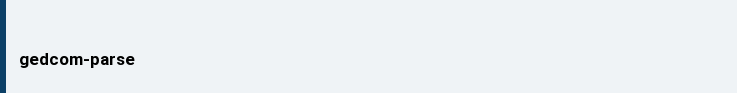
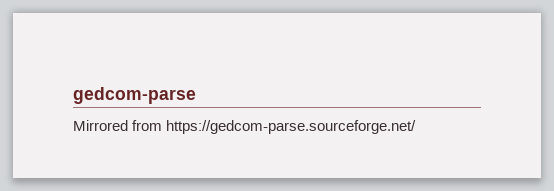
+ Mirrored from https://gedcom-parse.sourceforge.net/

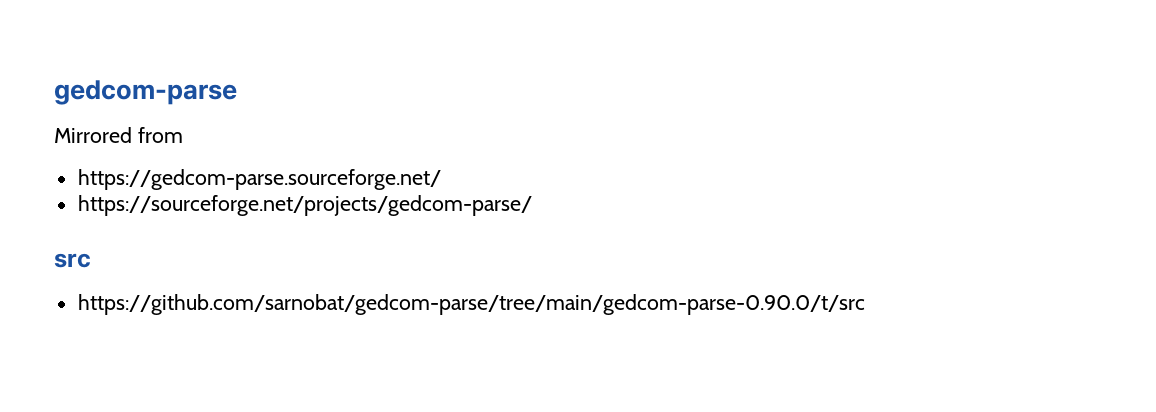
- Mirrored from https://gedcom-parse.sourceforge.net/
+ Mirrored from
+ https://gedcom-parse.sourceforge.net/
+ https://sourceforge.net/projects/gedcom-parse/
+ src
+ https://github.com/sarnobat/gedcom-parse/tree/main/gedcom-parse-0.90.0/t/src

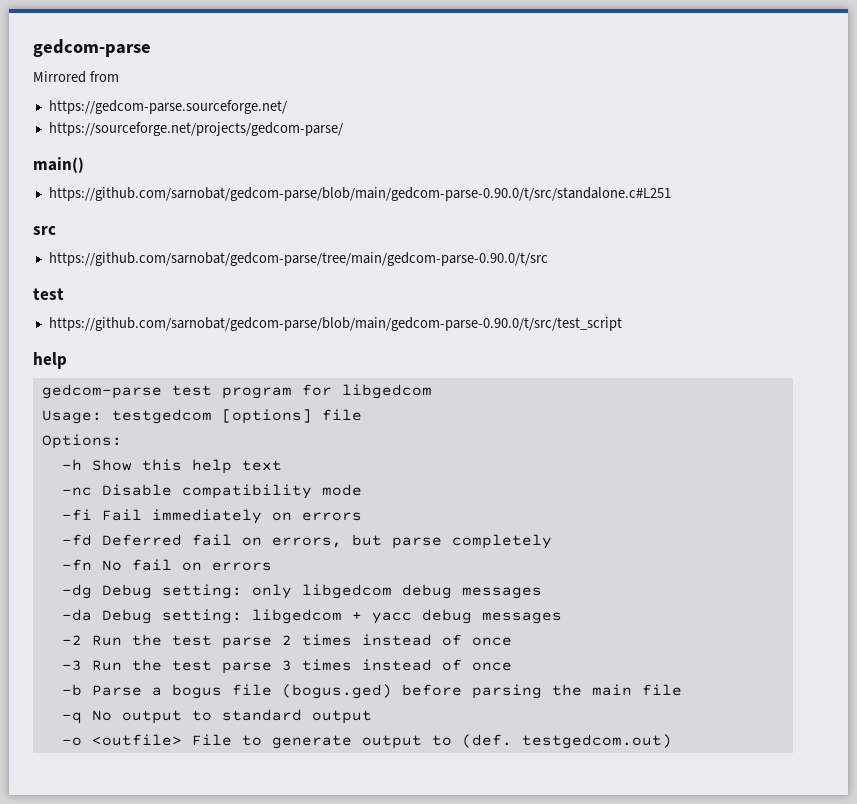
+ main()
+ https://github.com/sarnobat/gedcom-parse/blob/main/gedcom-parse-0.90.0/t/src/standalone.c#L251
  https://github.com/sarnobat/gedcom-parse/tree/main/gedcom-parse-0.90.0/t/src
+ test
+ https://github.com/sarnobat/gedcom-parse/blob/main/gedcom-parse-0.90.0/t/src/test_script
+ help
+ gedcom-parse test program for libgedcom
+ Usage: testgedcom [options] file
+ Options:
+ -h Show this help text
+ -nc Disable compatibility mode
+ -fi Fail immediately on errors
+ -fd Deferred fail on errors, but parse completely
+ -fn No fail on errors
+ -dg Debug setting: only libgedcom debug messages
+ -da Debug setting: libgedcom + yacc debug messages
+ -2 Run the test parse 2 times instead of once
+ -3 Run the test parse 3 times instead of once
+ -b Parse a bogus file (bogus.ged) before parsing the main file
+ -q No output to standard output
+ -o <outfile> File to generate output to (def. testgedcom.out)

